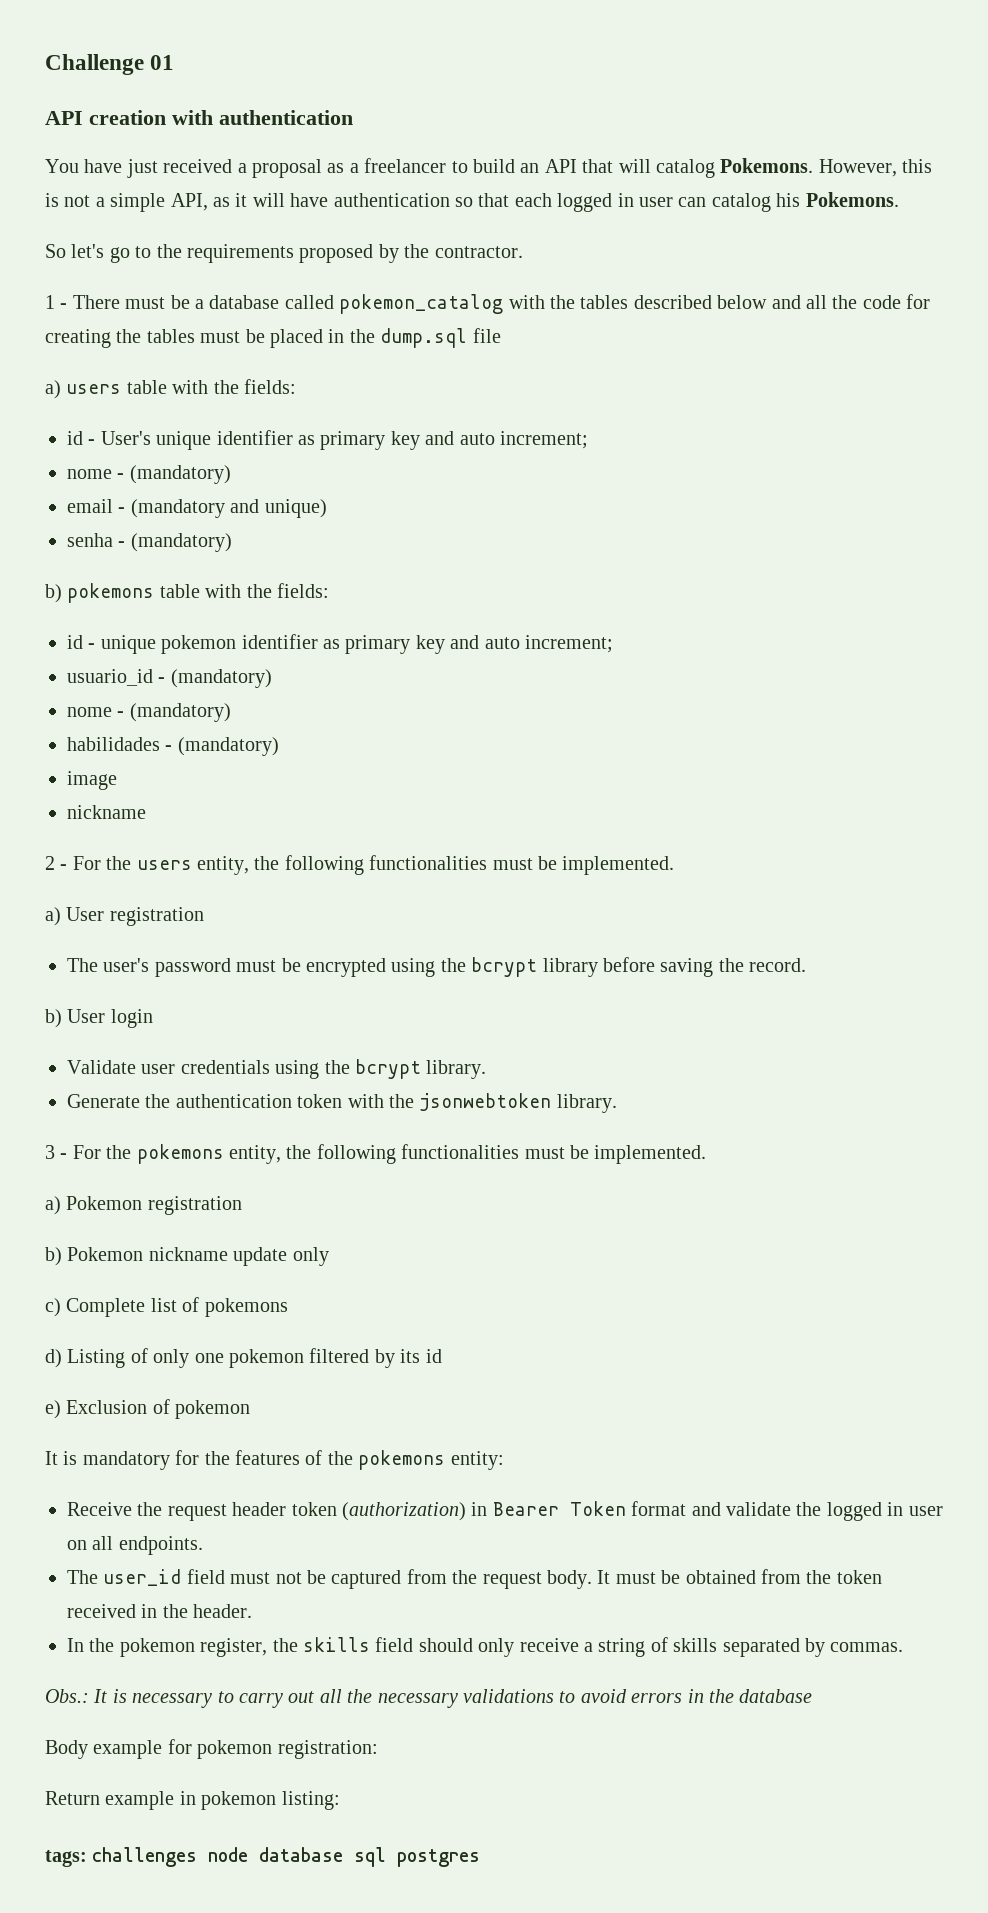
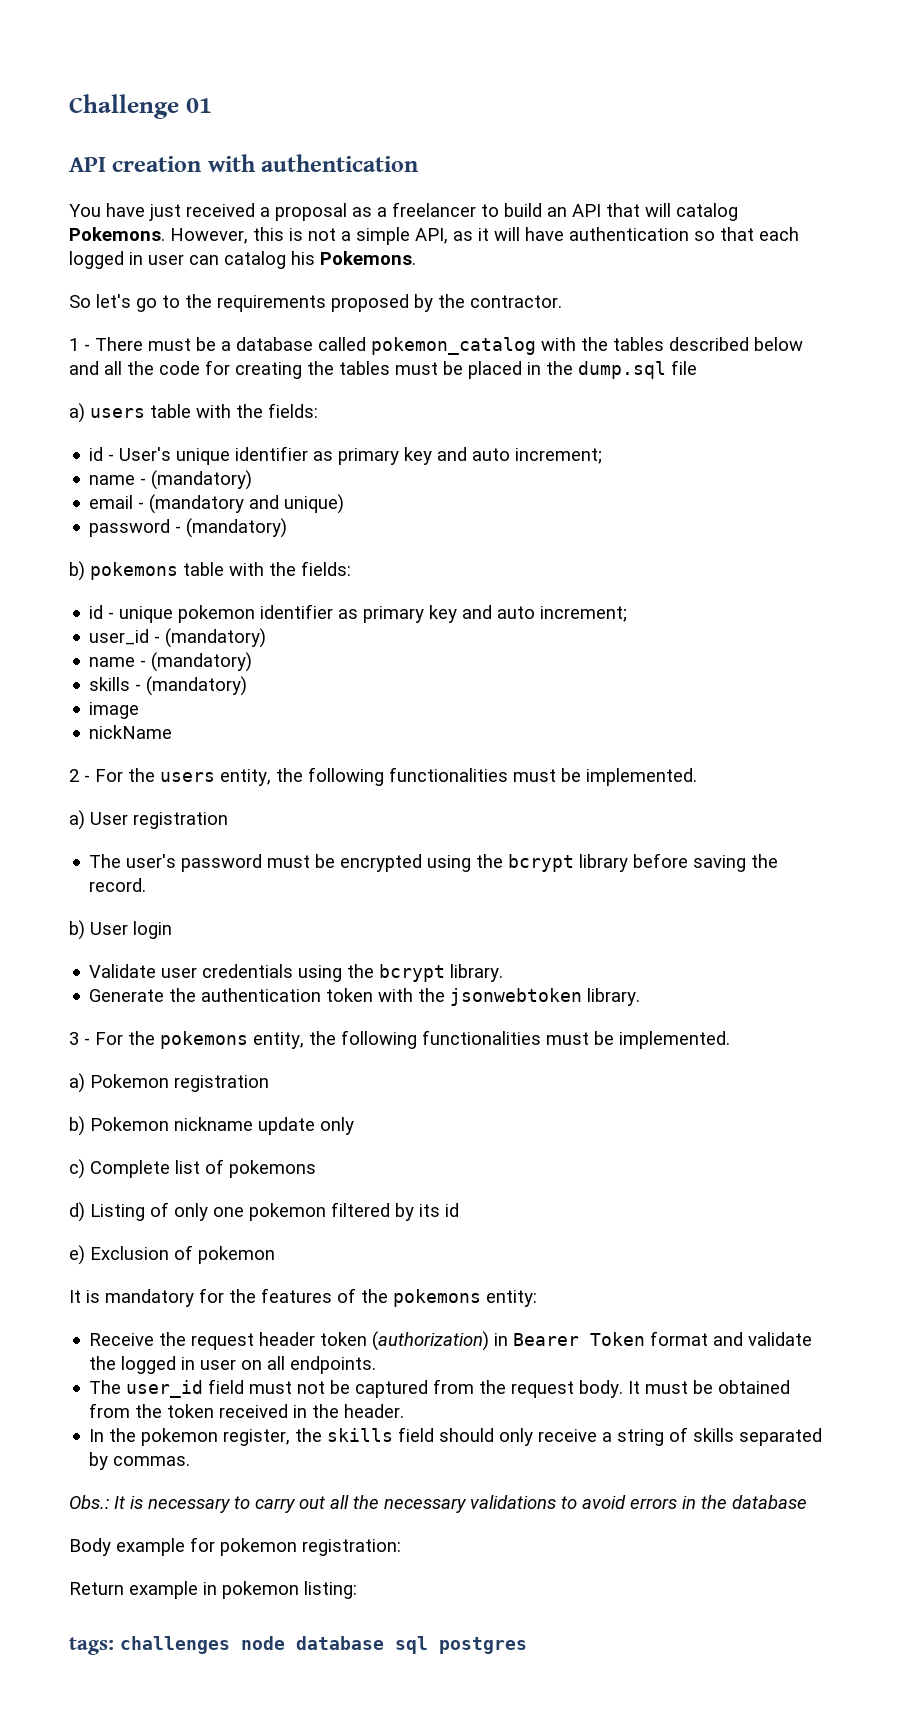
  id - User's unique identifier as primary key and auto increment;
- nome - (mandatory)
+ name - (mandatory)
- senha - (mandatory)
+ password - (mandatory)
- usuario_id - (mandatory)
- nome - (mandatory)
- habilidades - (mandatory)
+ user_id - (mandatory)
+ name - (mandatory)
+ skills - (mandatory)
  image
- nickname
+ nickName

